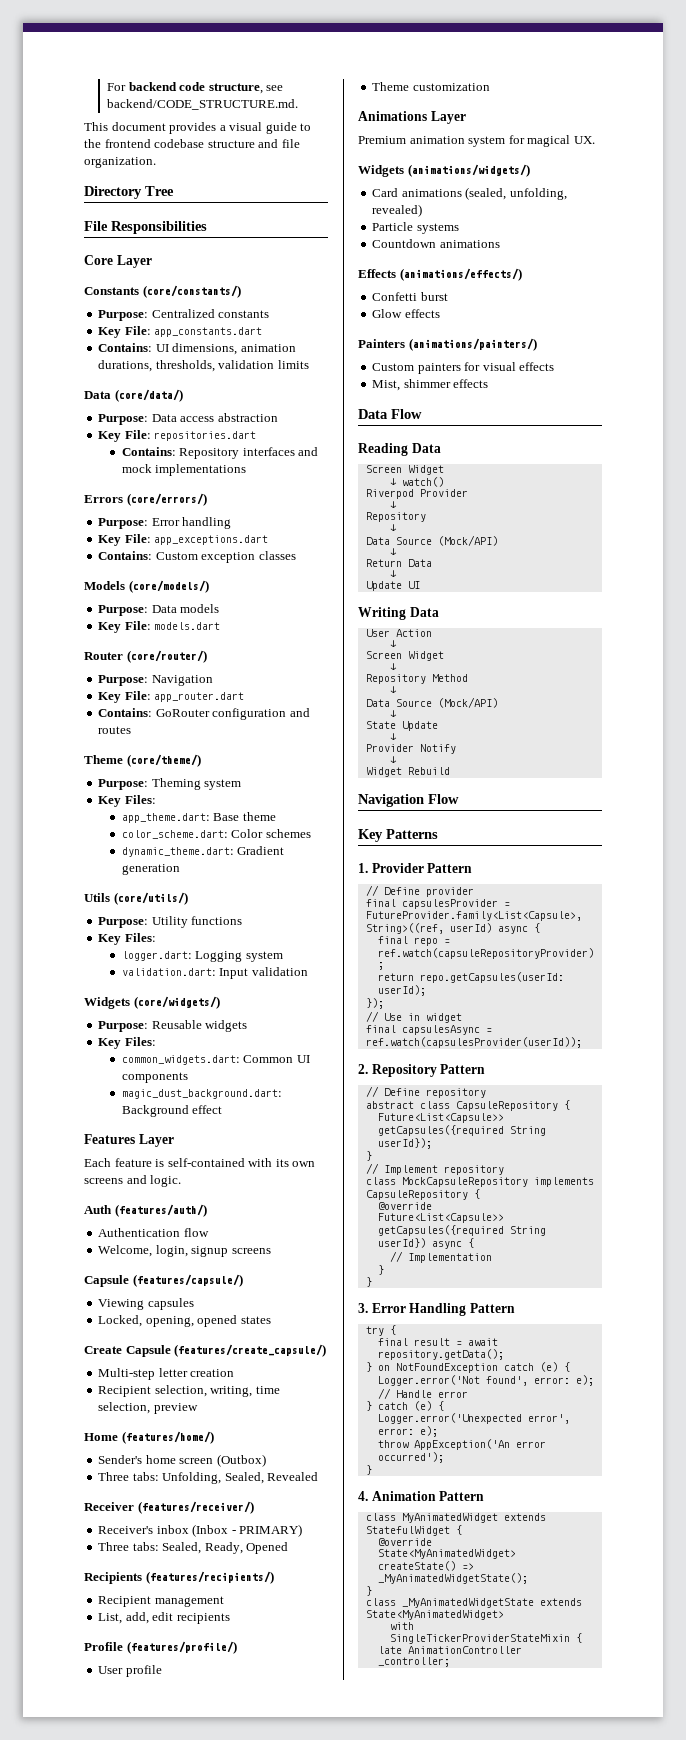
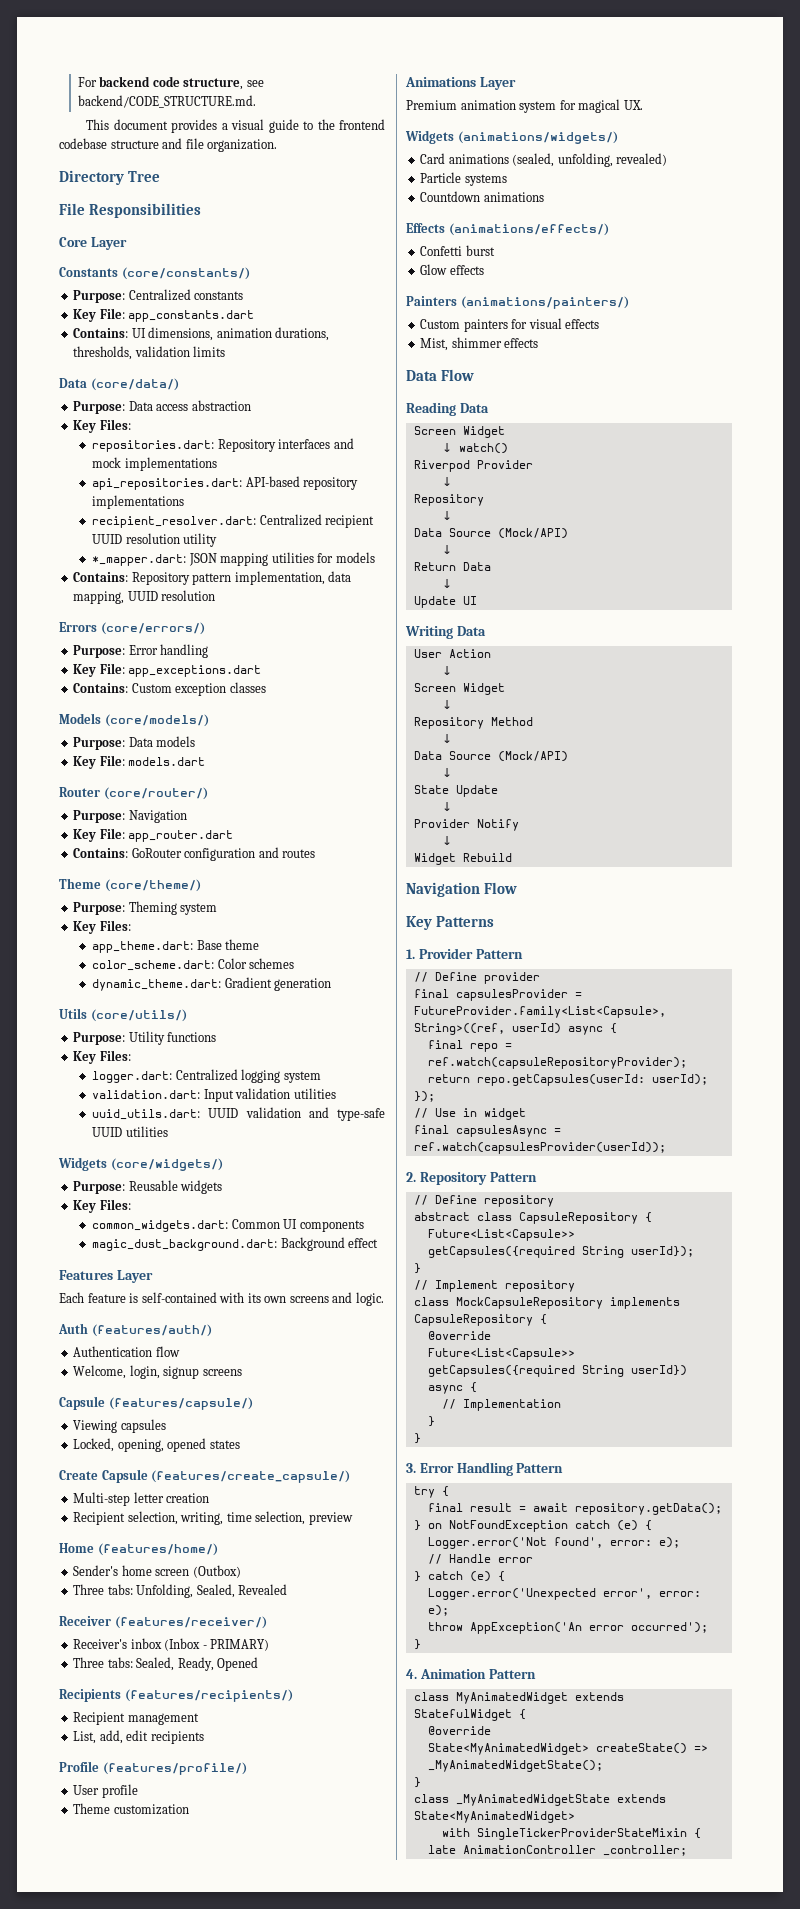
  Purpose: Data access abstraction
- Key File: repositories.dart
- Contains: Repository interfaces and mock implementations
+ Key Files:
+ repositories.dart: Repository interfaces and mock implementations
+ api_repositories.dart: API-based repository implementations
+ recipient_resolver.dart: Centralized recipient UUID resolution utility
+ *_mapper.dart: JSON mapping utilities for models
+ Contains: Repository pattern implementation, data mapping, UUID resolution
- logger.dart: Logging system
+ logger.dart: Centralized logging system
- validation.dart: Input validation
+ validation.dart: Input validation utilities
+ uuid_utils.dart: UUID validation and type-safe UUID utilities

